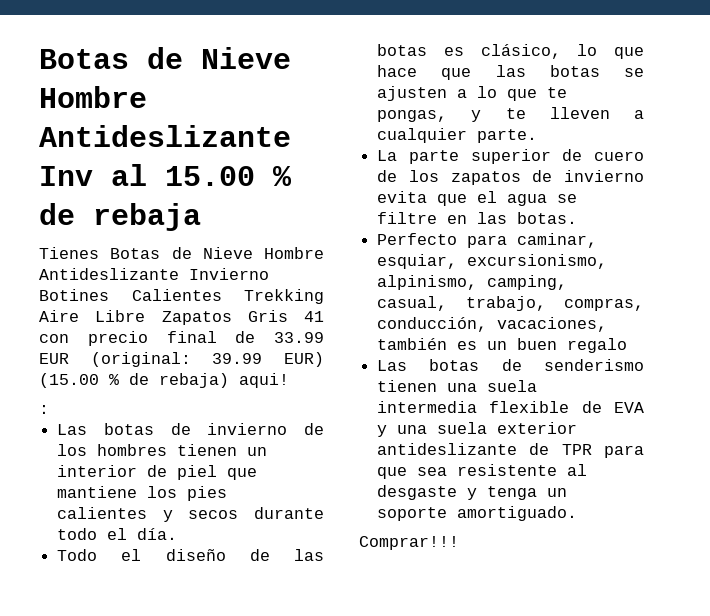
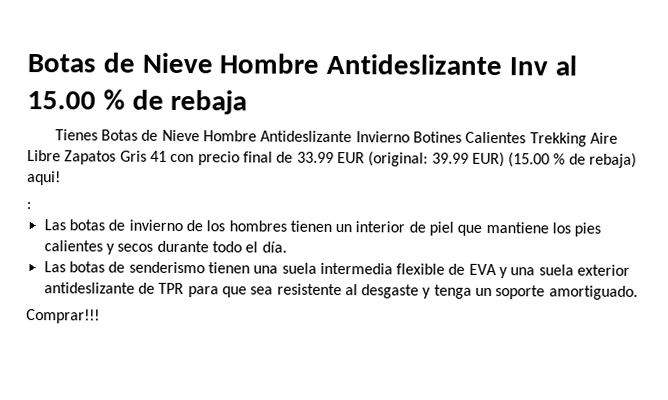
- Todo el diseño de las botas es clásico, lo que hace que las botas se ajusten a lo que te pongas, y te lleven a cualquier parte.
- La parte superior de cuero de los zapatos de invierno evita que el agua se filtre en las botas.
- Perfecto para caminar, esquiar, excursionismo, alpinismo, camping, casual, trabajo, compras, conducción, vacaciones, también es un buen regalo

